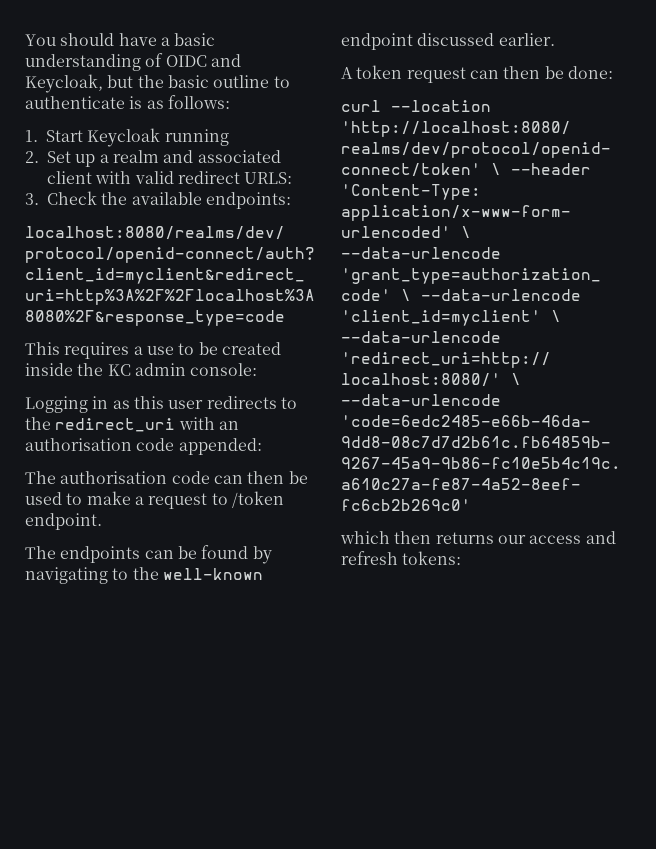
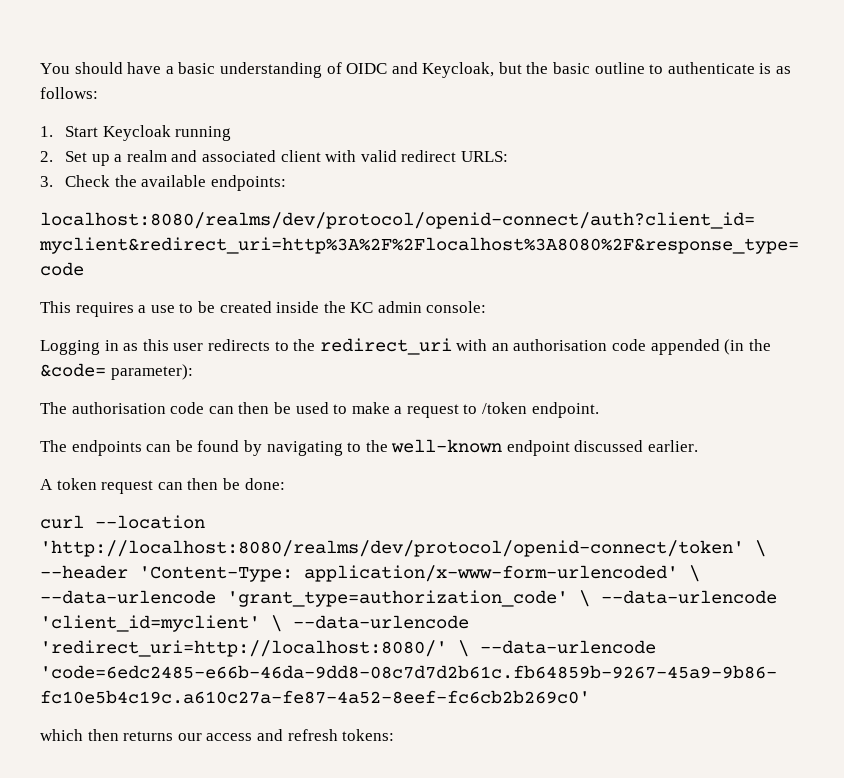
- Logging in as this user redirects to the redirect_uri with an authorisation code appended:
+ Logging in as this user redirects to the redirect_uri with an authorisation code appended (in the &code= parameter):

